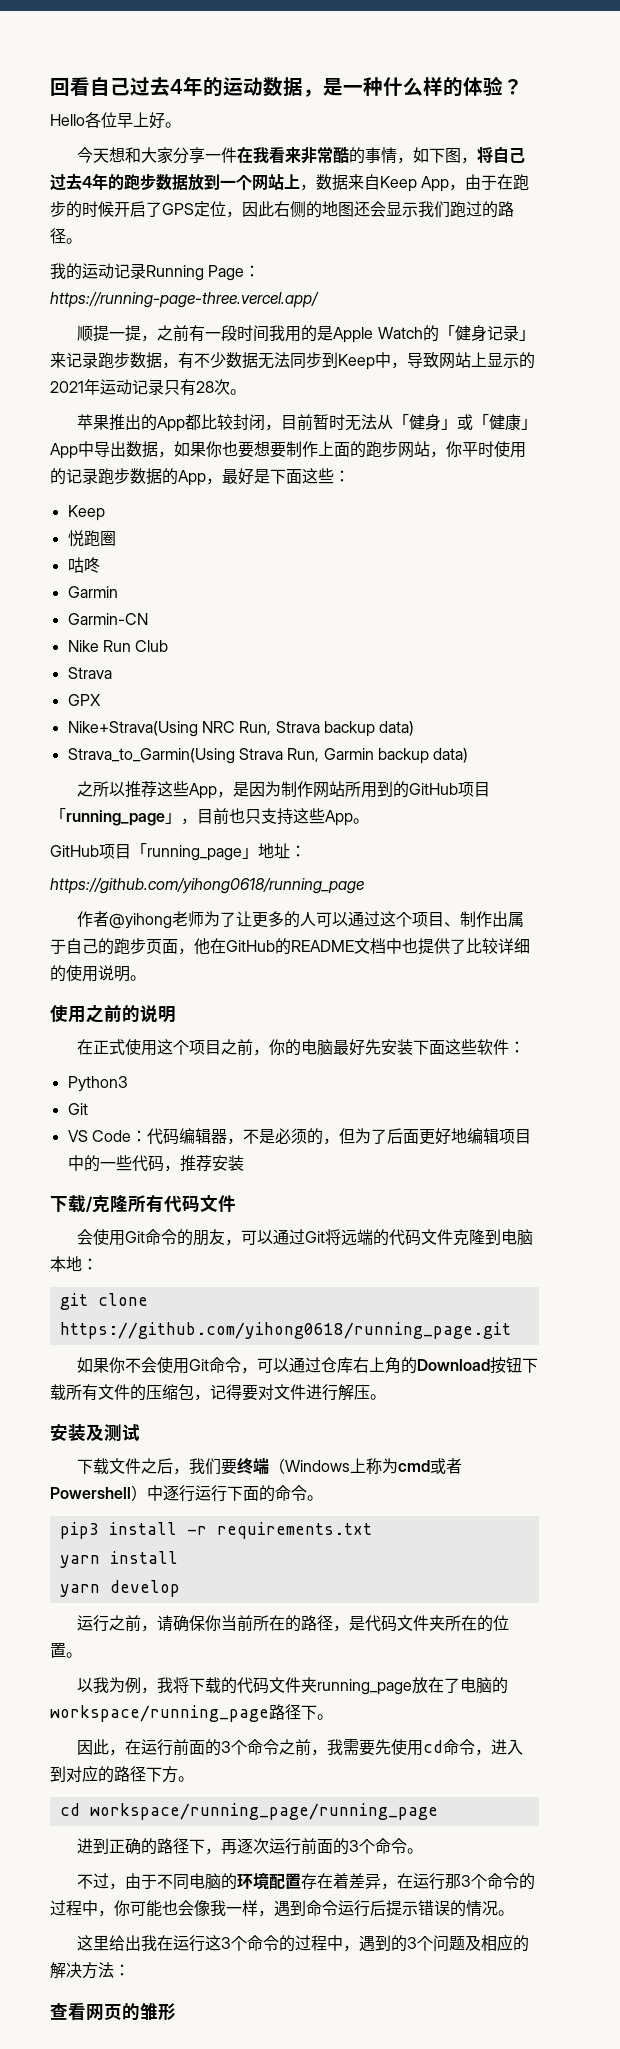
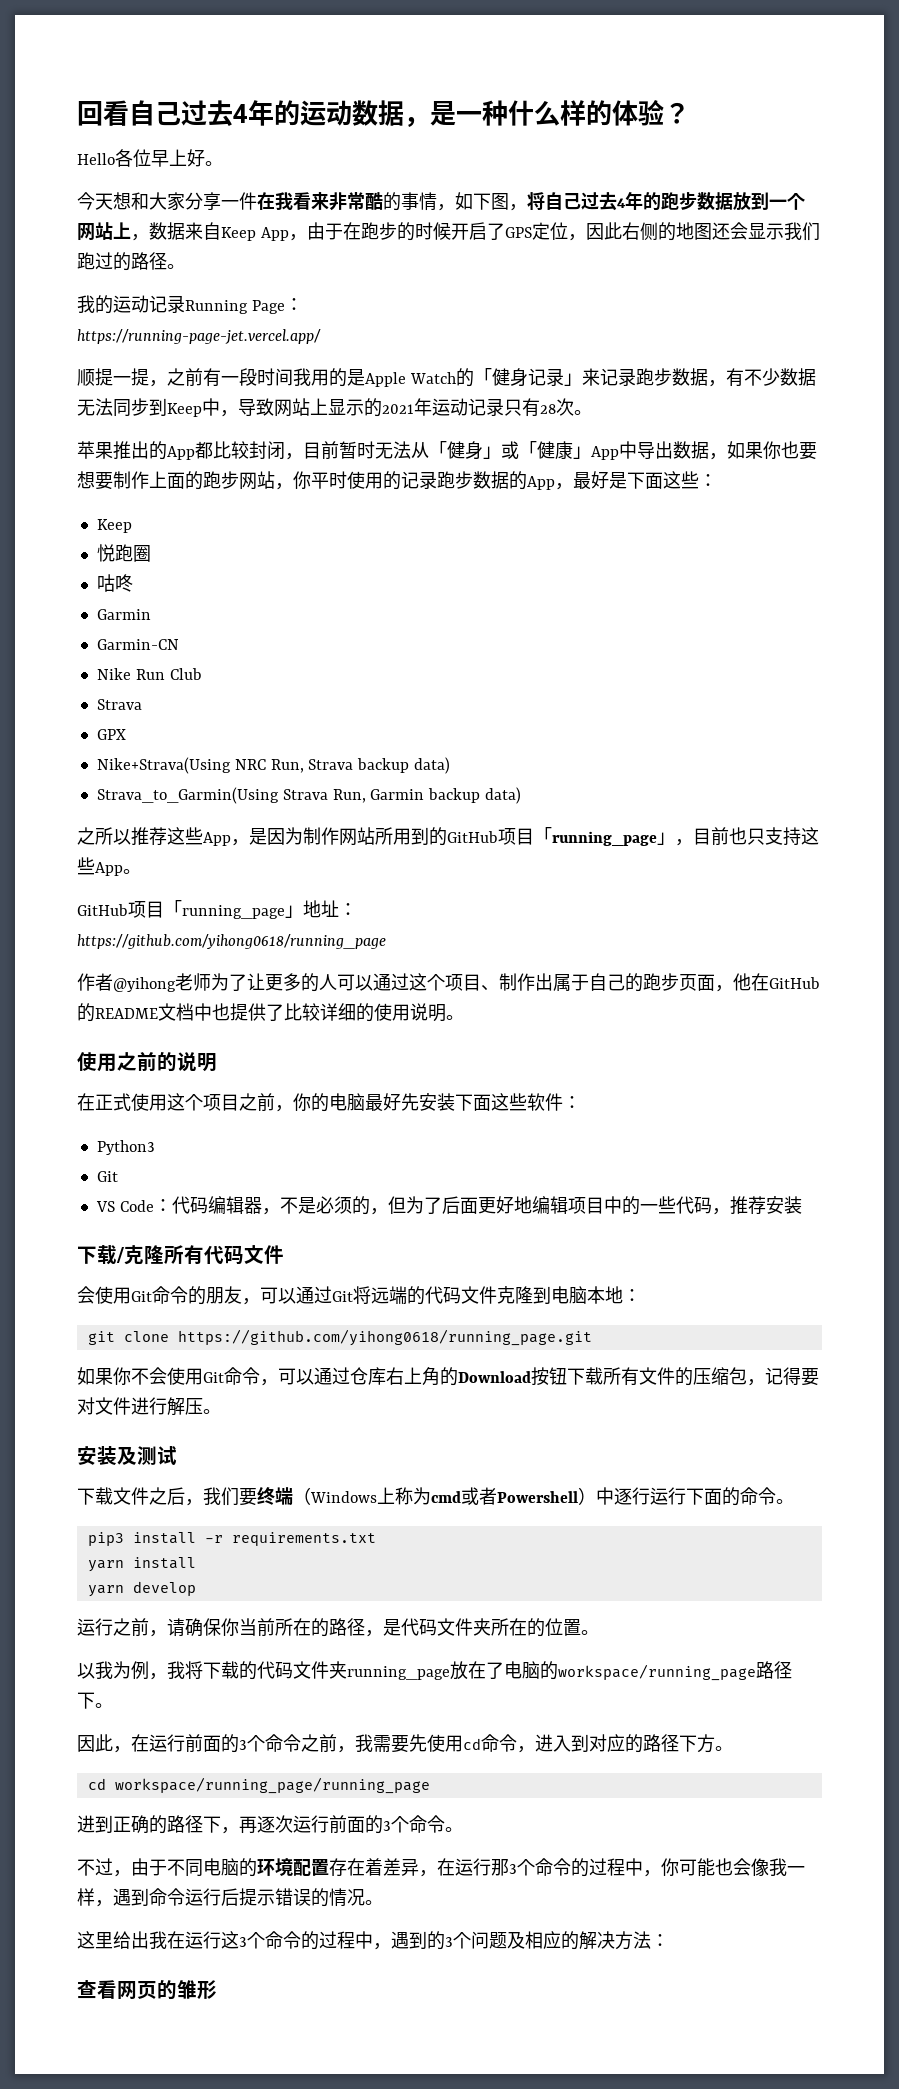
- https://running-page-three.vercel.app/
+ https://running-page-jet.vercel.app/

